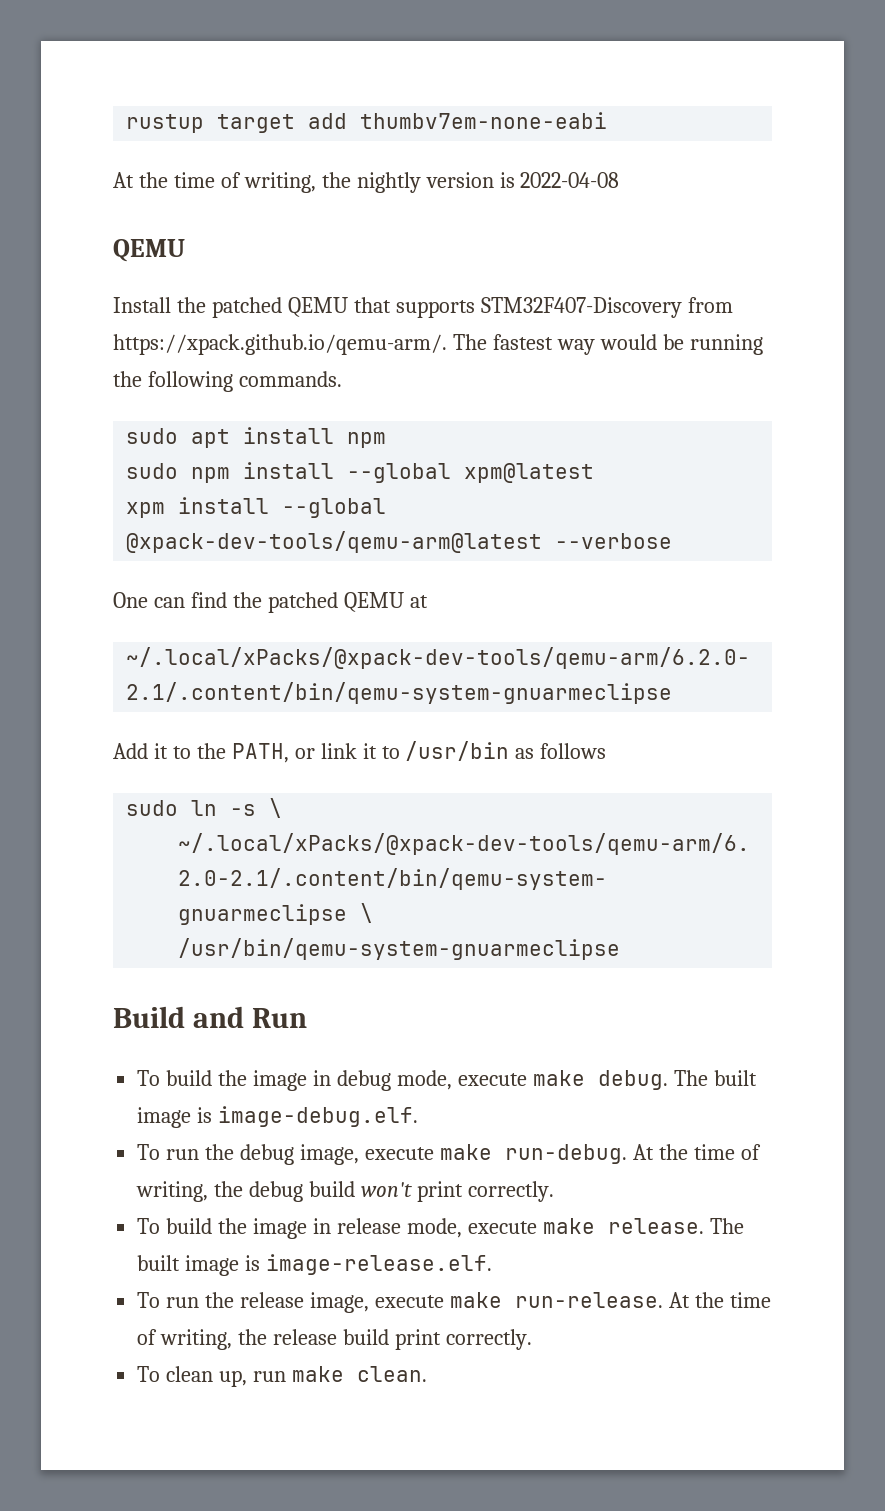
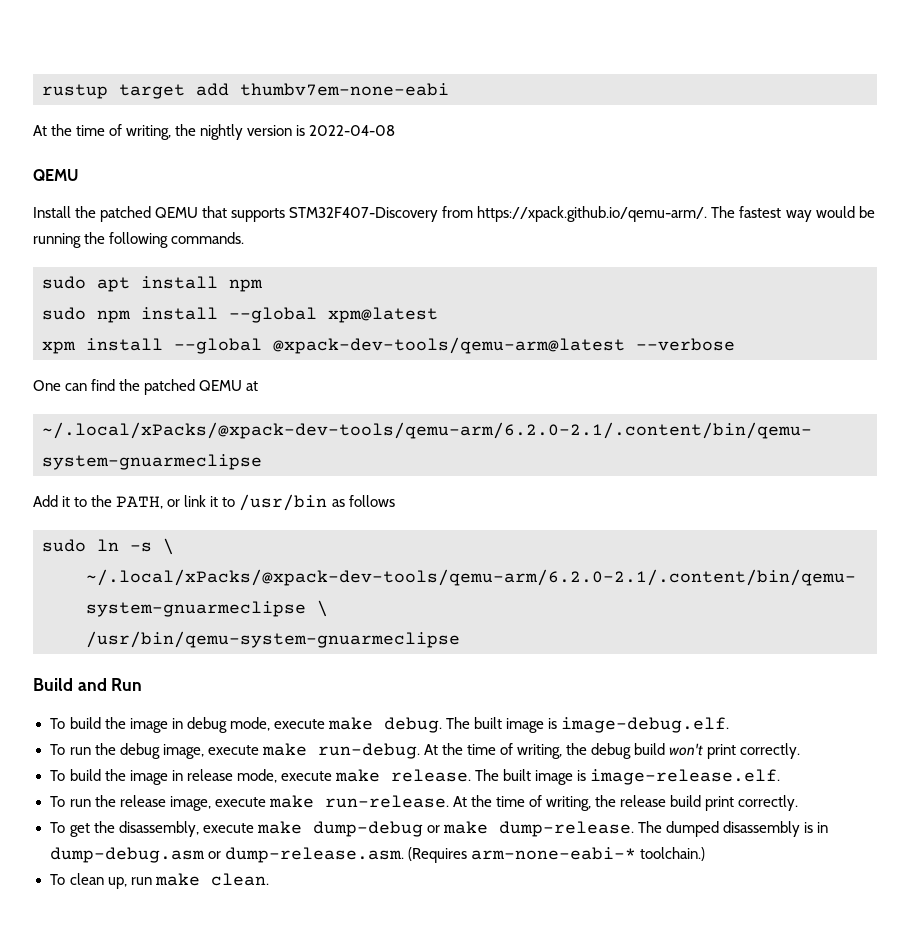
+ To get the disassembly, execute make dump-debug or make dump-release. The dumped disassembly is in dump-debug.asm or dump-release.asm. (Requires arm-none-eabi-* toolchain.)

